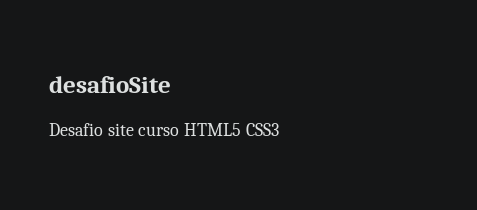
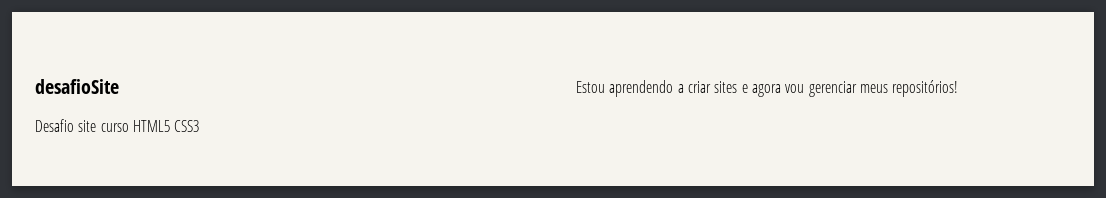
+ Estou aprendendo a criar sites e agora vou gerenciar meus repositórios!

